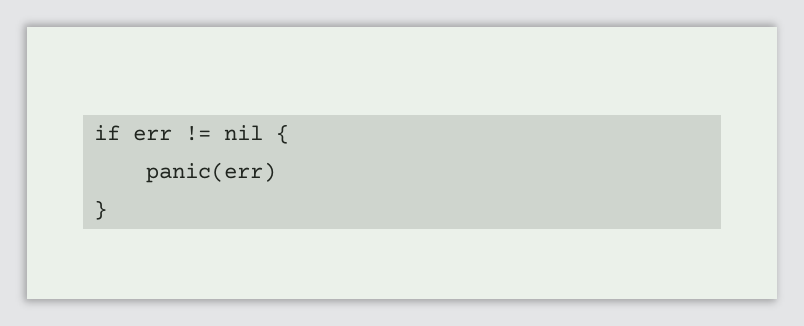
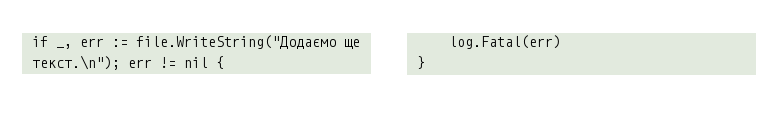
- if err != nil {
+ if _, err := file.WriteString("Додаємо ще текст.\n"); err != nil {
- panic(err)
+ log.Fatal(err)

